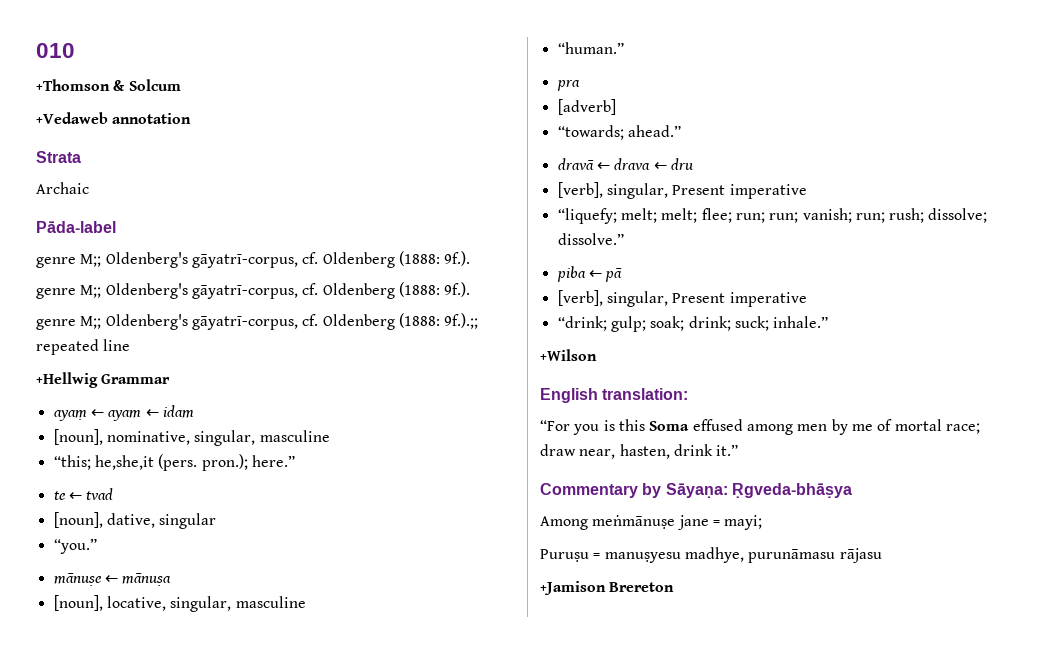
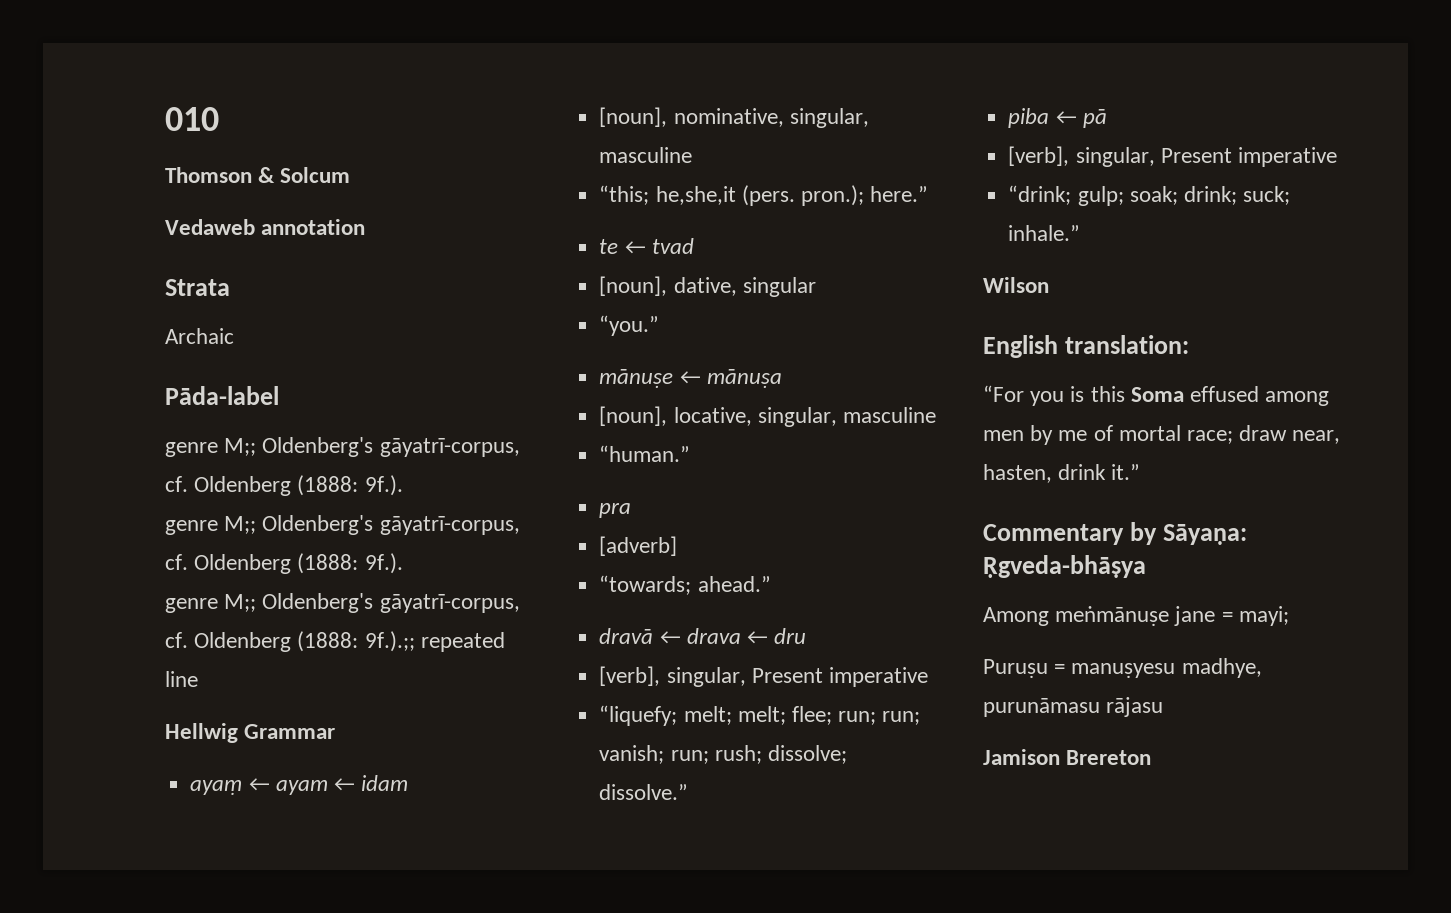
- +Thomson & Solcum
+ Thomson & Solcum
- +Vedaweb annotation
+ Vedaweb annotation
- +Hellwig Grammar
+ Hellwig Grammar
- +Wilson
+ Wilson
- +Jamison Brereton
+ Jamison Brereton

